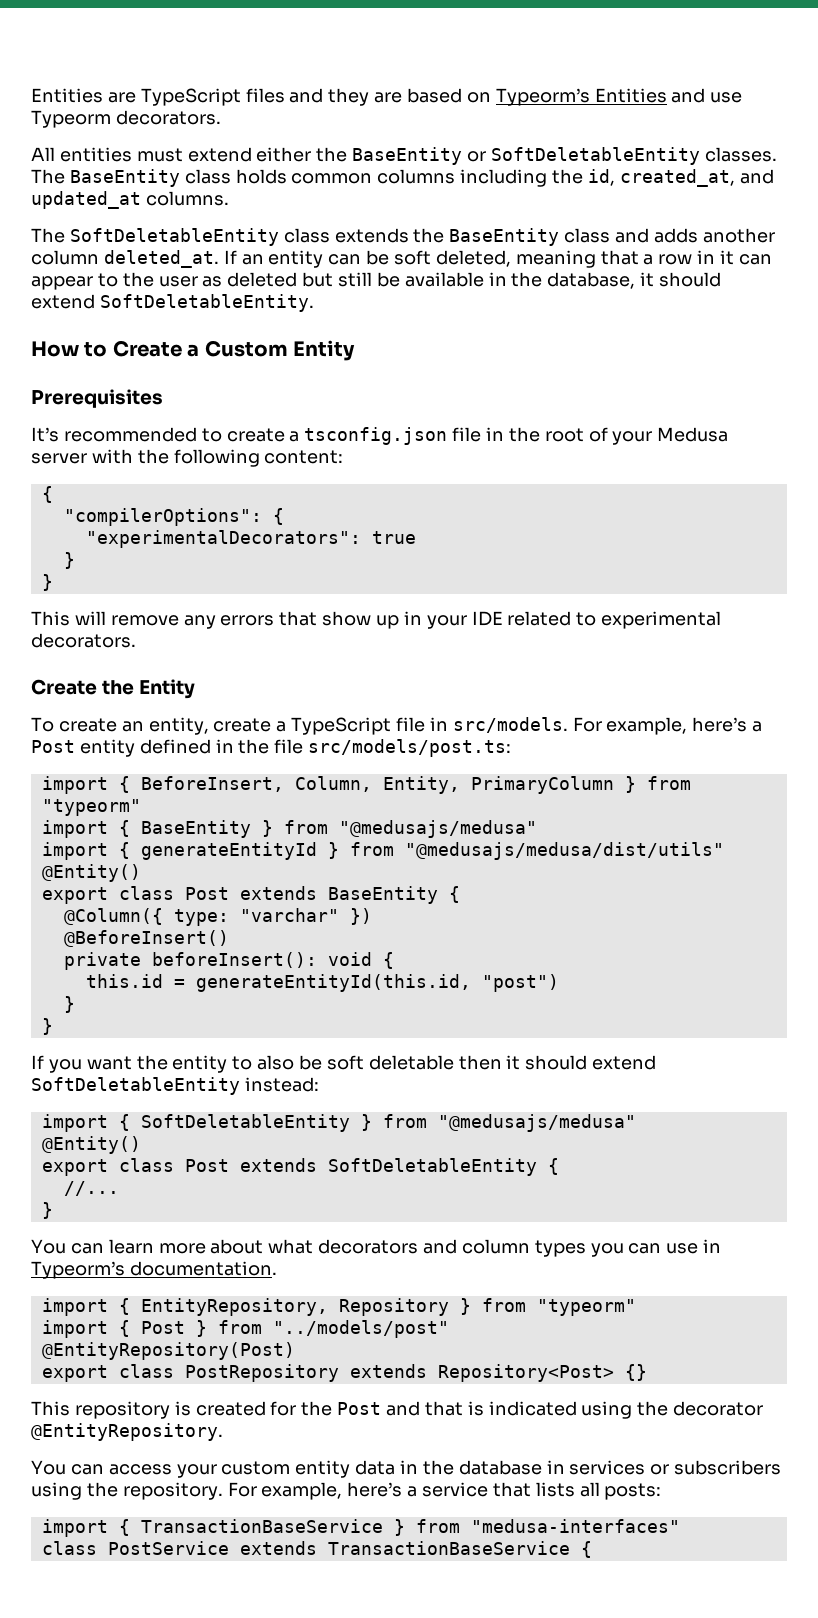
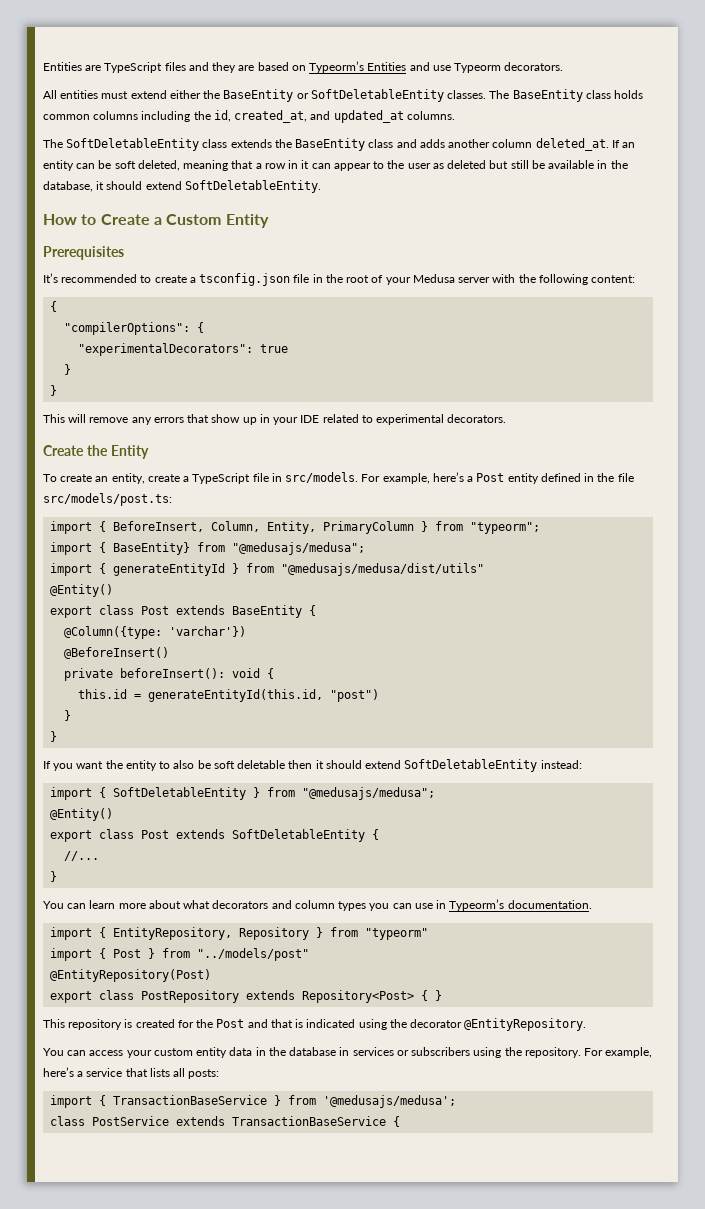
- import { BeforeInsert, Column, Entity, PrimaryColumn } from "typeorm"
- import { BaseEntity } from "@medusajs/medusa"
+ import { BeforeInsert, Column, Entity, PrimaryColumn } from "typeorm";
+ import { BaseEntity} from "@medusajs/medusa";
- @Column({ type: "varchar" })
+ @Column({type: 'varchar'})
- import { SoftDeletableEntity } from "@medusajs/medusa"
+ import { SoftDeletableEntity } from "@medusajs/medusa";
- export class PostRepository extends Repository<Post> {}
+ export class PostRepository extends Repository<Post> { }
- import { TransactionBaseService } from "medusa-interfaces"
+ import { TransactionBaseService } from '@medusajs/medusa';

